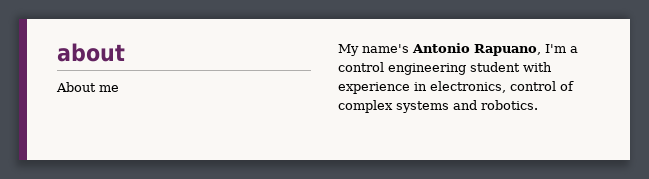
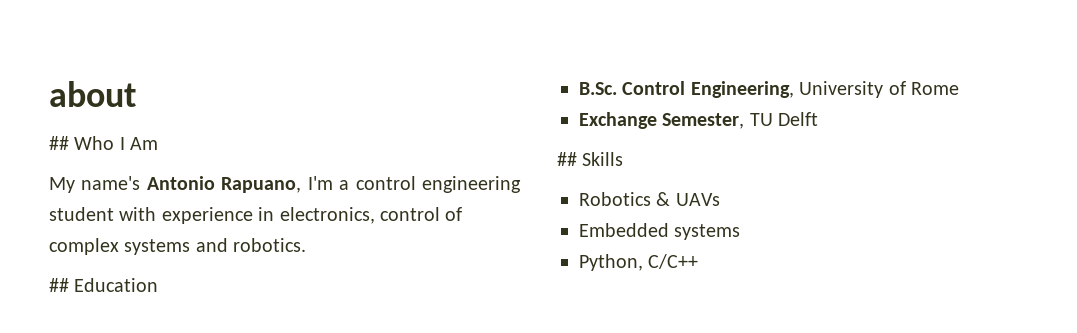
- About me
+ ## Who I Am
+ ## Education
+ B.Sc. Control Engineering, University of Rome
+ Exchange Semester, TU Delft
+ ## Skills
+ Robotics & UAVs
+ Embedded systems
+ Python, C/C++

